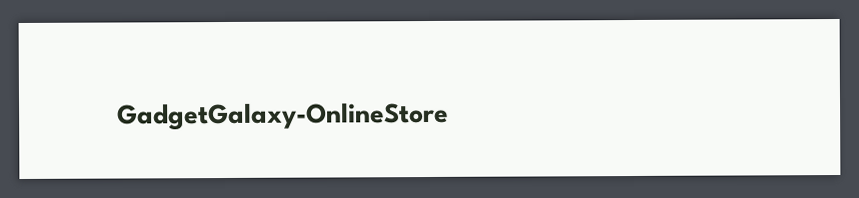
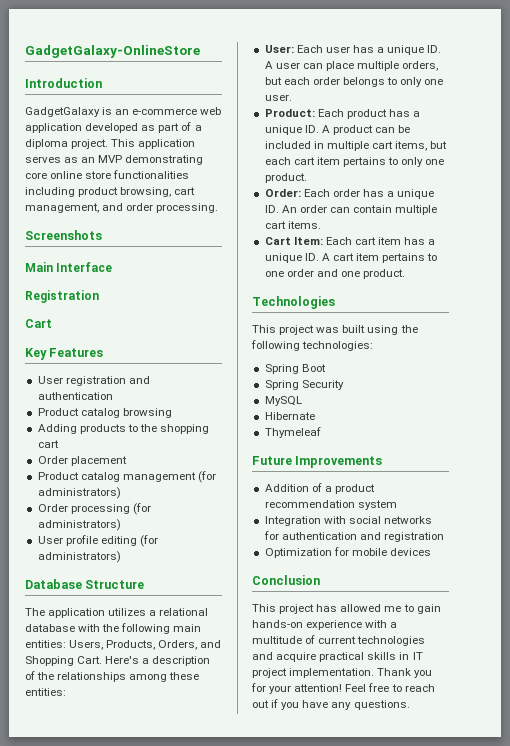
+ Introduction
+ GadgetGalaxy is an e-commerce web application developed as part of a diploma project. This application serves as an MVP demonstrating core online store functionalities including product browsing, cart management, and order processing.
+ Screenshots
+ Main Interface
+ Registration
+ Cart
+ Key Features
+ User registration and authentication
+ Product catalog browsing
+ Adding products to the shopping cart
+ Order placement
+ Product catalog management (for administrators)
+ Order processing (for administrators)
+ User profile editing (for administrators)
+ Database Structure
+ The application utilizes a relational database with the following main entities: Users, Products, Orders, and Shopping Cart. Here's a description of the relationships among these entities:
+ User: Each user has a unique ID. A user can place multiple orders, but each order belongs to only one user.
+ Product: Each product has a unique ID. A product can be included in multiple cart items, but each cart item pertains to only one product.
+ Order: Each order has a unique ID. An order can contain multiple cart items.
+ Cart Item: Each cart item has a unique ID. A cart item pertains to one order and one product.
+ Technologies
+ This project was built using the following technologies:
+ Spring Boot
+ Spring Security
+ MySQL
+ Hibernate
+ Thymeleaf
+ Future Improvements
+ Addition of a product recommendation system
+ Integration with social networks for authentication and registration
+ Optimization for mobile devices
+ Conclusion
+ This project has allowed me to gain hands-on experience with a multitude of current technologies and acquire practical skills in IT project implementation. Thank you for your attention! Feel free to reach out if you have any questions.

